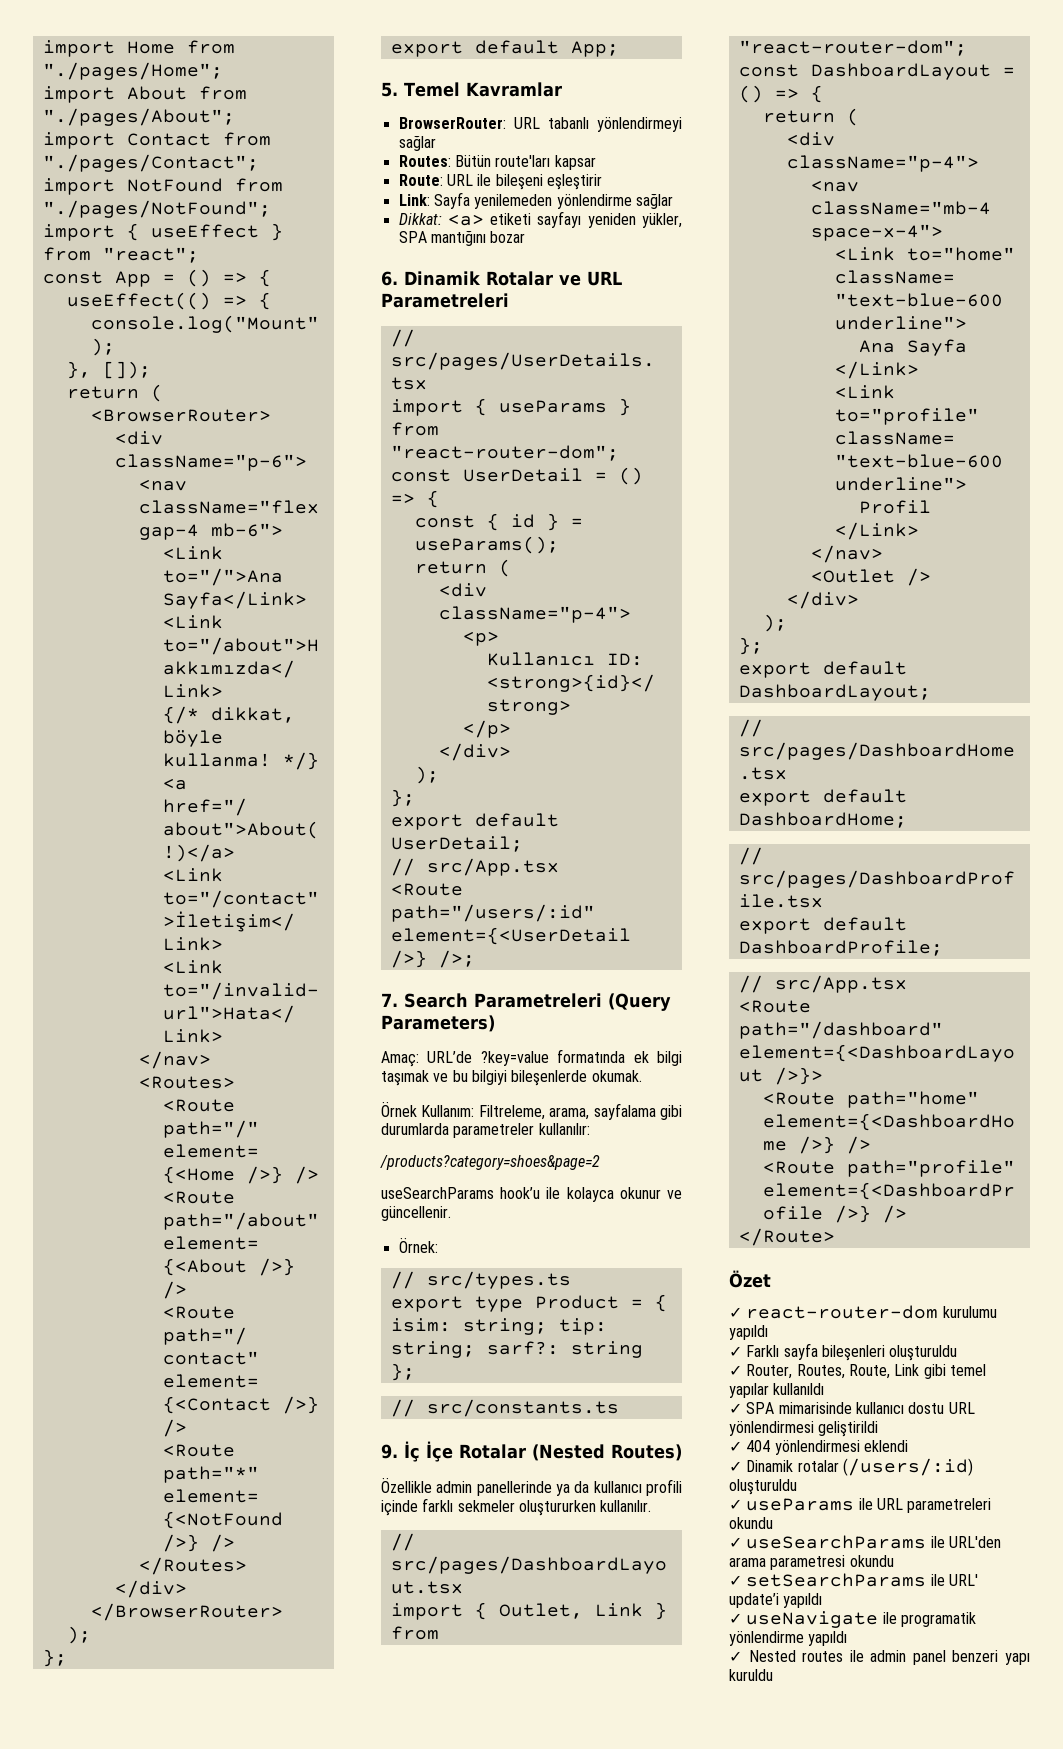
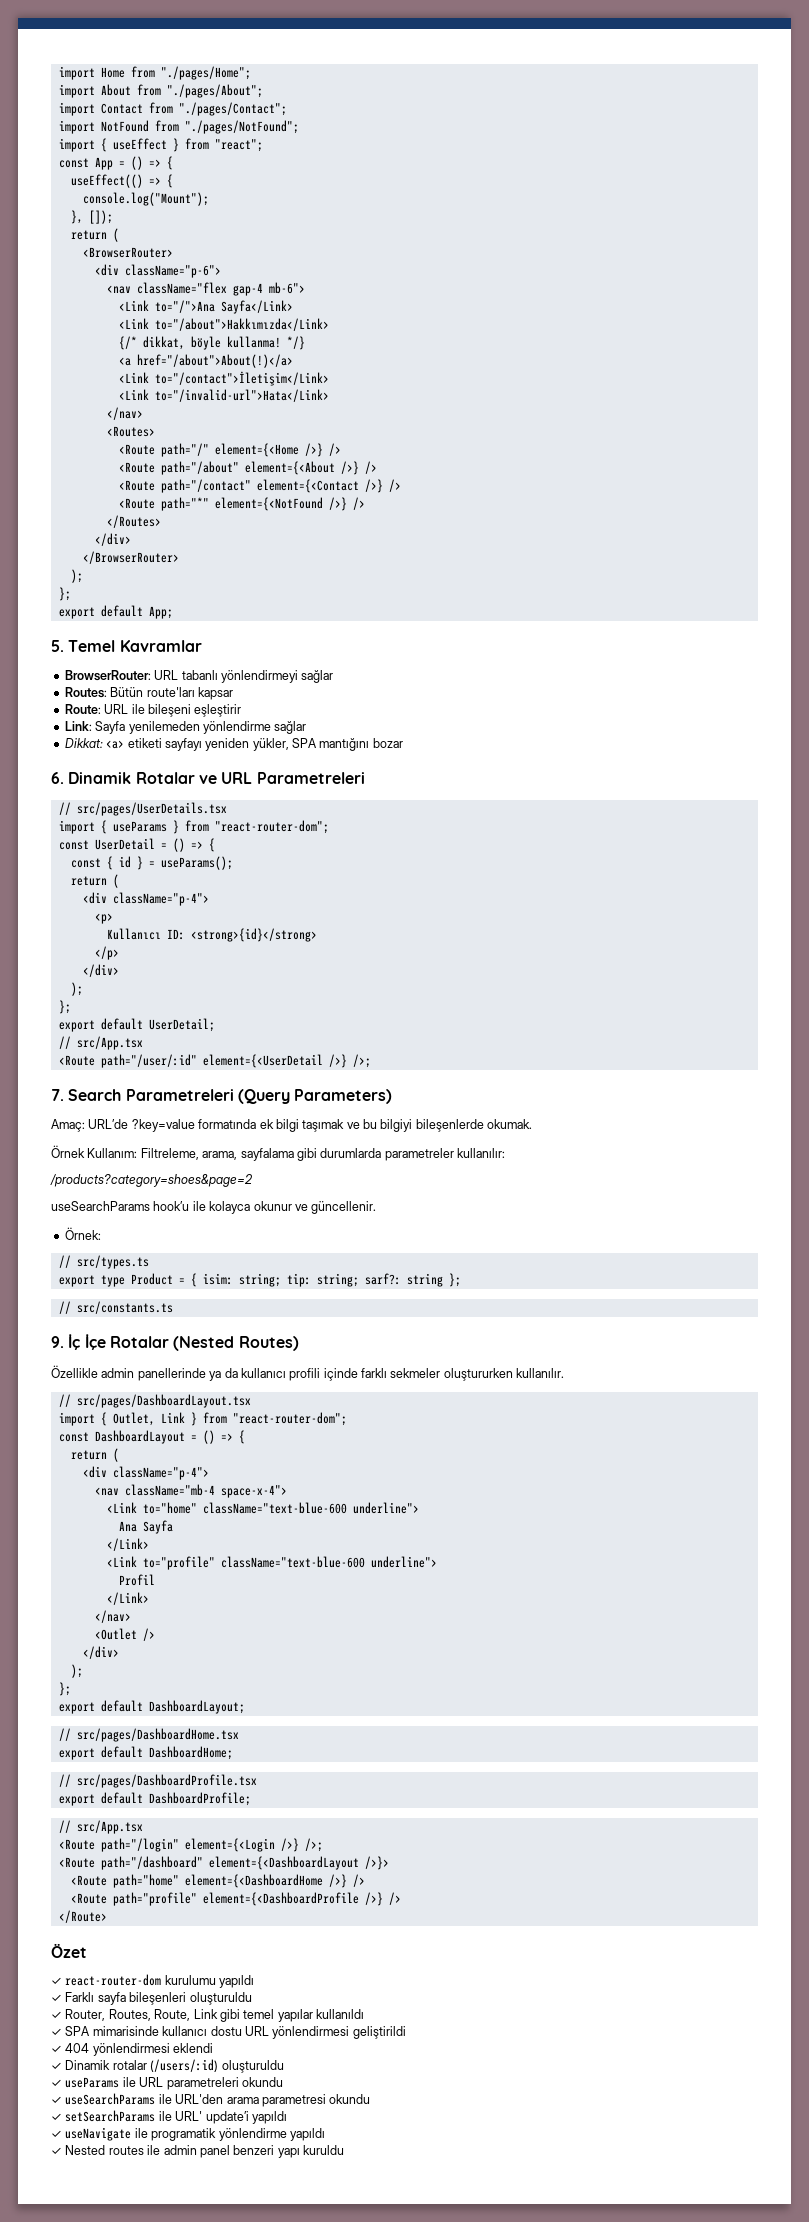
- <Route path="/users/:id" element={<UserDetail />} />;
+ <Route path="/user/:id" element={<UserDetail />} />;
+ <Route path="/login" element={<Login />} />;

